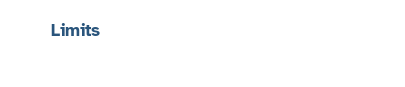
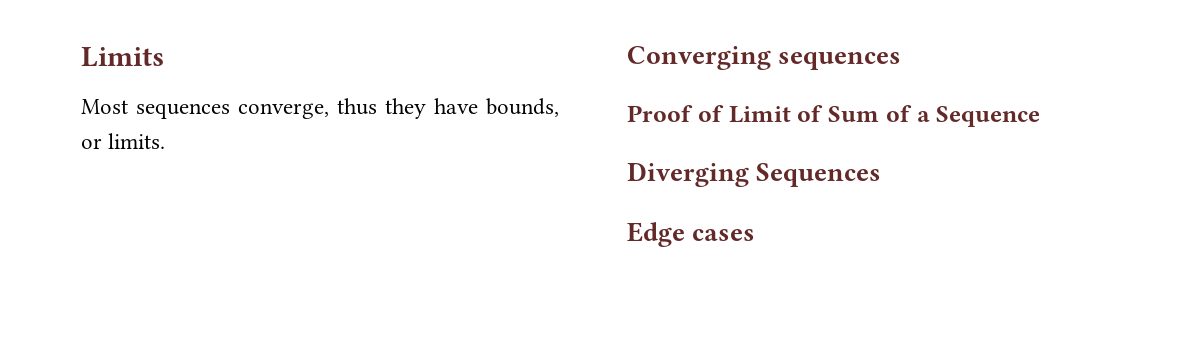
+ Most sequences converge, thus they have bounds, or limits.
+ Converging sequences
+ Proof of Limit of Sum of a Sequence
+ Diverging Sequences
+ Edge cases

